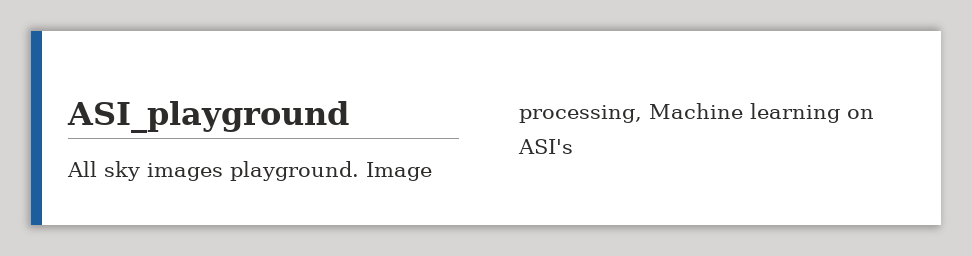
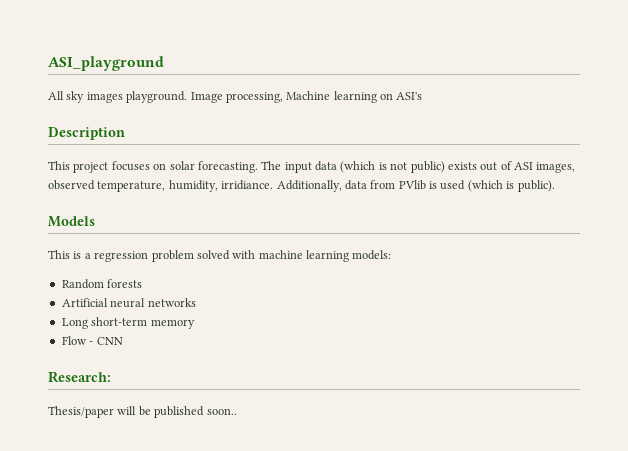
+ Description
+ This project focuses on solar forecasting. The input data (which is not public) exists out of ASI images, observed temperature, humidity, irridiance. Additionally, data from PVlib is used (which is public).
+ Models
+ This is a regression problem solved with machine learning models:
+ Random forests
+ Artificial neural networks
+ Long short-term memory
+ Flow - CNN
+ Research:
+ Thesis/paper will be published soon..

